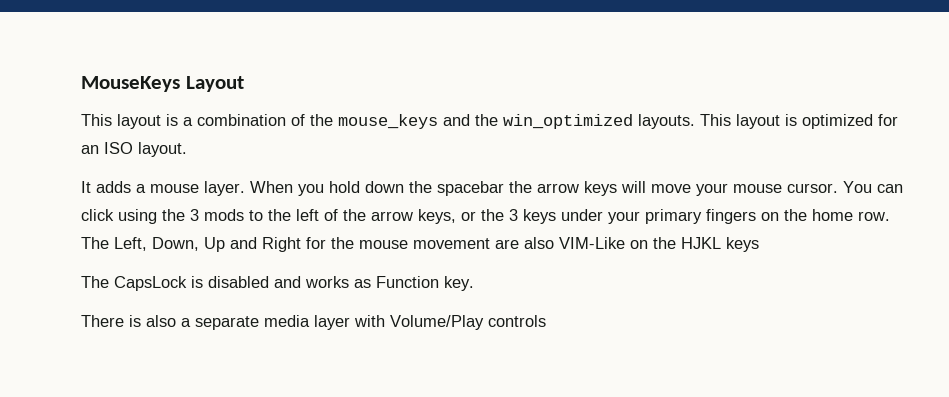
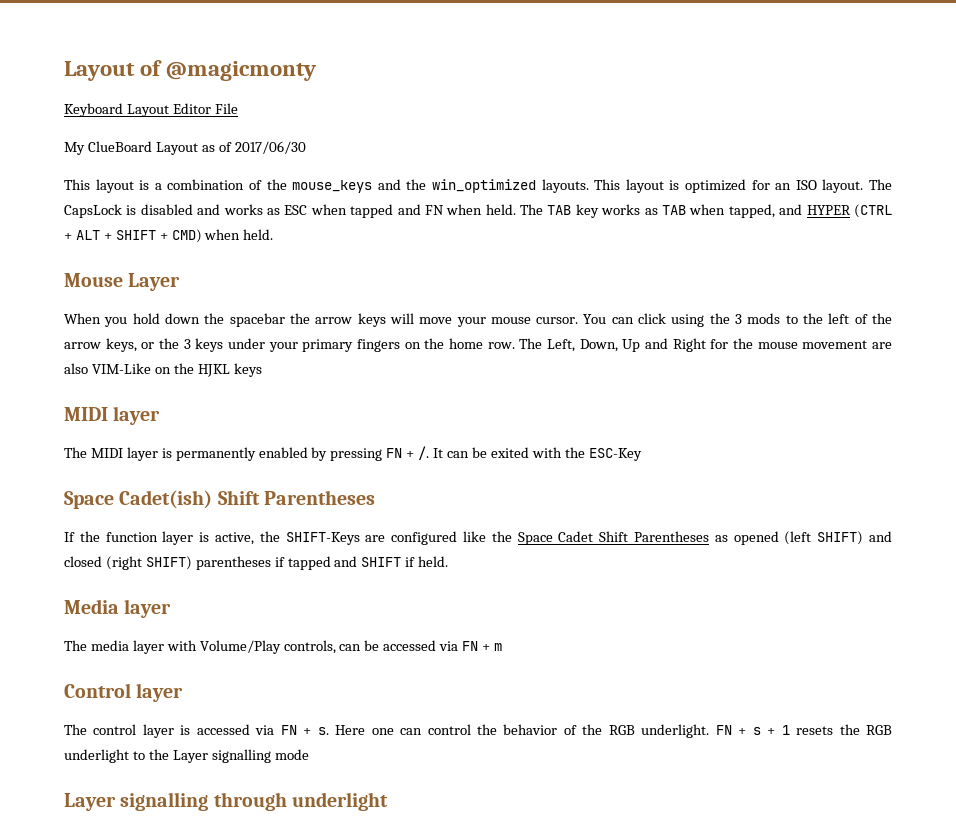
- MouseKeys Layout
+ Layout of @magicmonty
+ Keyboard Layout Editor File
+ My ClueBoard Layout as of 2017/06/30
- This layout is optimized for an ISO layout.
- It adds a mouse layer. When you hold down the spacebar the arrow keys will move your mouse cursor.
+ This layout is optimized for an ISO layout. The CapsLock is disabled and works as ESC when tapped and FN when held. The TAB key works as TAB when tapped, and HYPER (CTRL + ALT + SHIFT + CMD) when held.
+ Mouse Layer
+ When you hold down the spacebar the arrow keys will move your mouse cursor.
  The Left, Down, Up and Right for the mouse movement are also VIM-Like on the HJKL keys
- The CapsLock is disabled and works as Function key.
- There is also a separate media layer with Volume/Play controls
+ MIDI layer
+ The MIDI layer is permanently enabled by pressing FN + /. It can be exited with the ESC-Key
+ Space Cadet(ish) Shift Parentheses
+ If the function layer is active, the SHIFT-Keys are configured like the Space Cadet Shift Parentheses as opened (left SHIFT) and closed (right SHIFT) parentheses if tapped and SHIFT if held.
+ Media layer
+ The media layer with Volume/Play controls, can be accessed via FN + m
+ Control layer
+ The control layer is accessed via FN + s. Here one can control the behavior of the RGB underlight. FN + s + 1 resets the RGB underlight to the Layer signalling mode
+ Layer signalling through underlight

